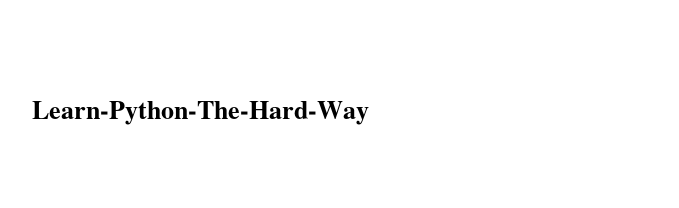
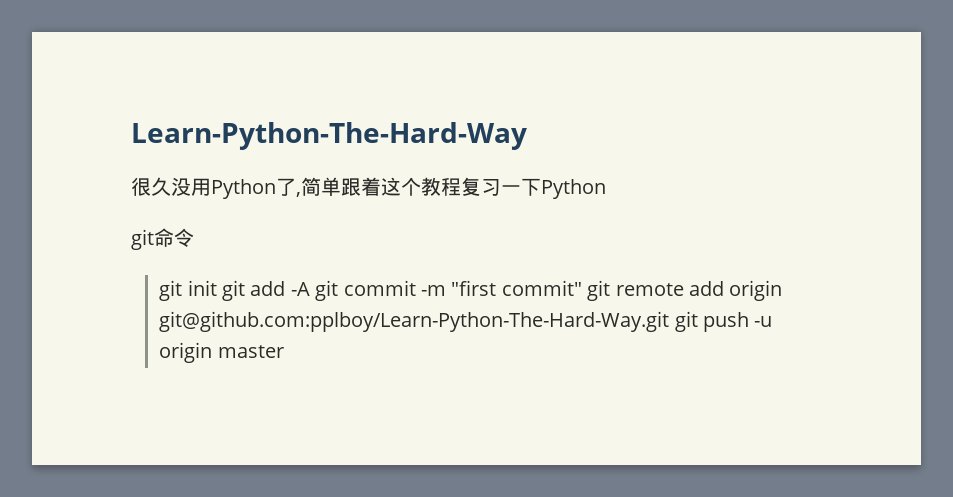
+ 很久没用Python了,简单跟着这个教程复习一下Python
+ git命令
+ git init git add -A git commit -m "first commit" git remote add origin git@github.com:pplboy/Learn-Python-The-Hard-Way.git git push -u origin master

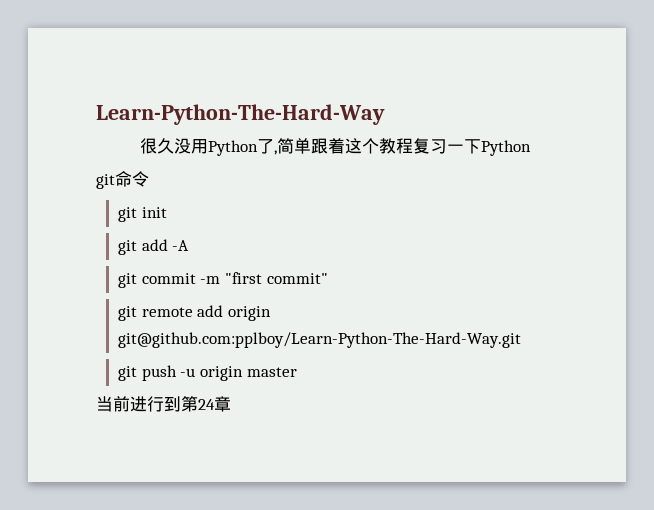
- git init git add -A git commit -m "first commit" git remote add origin git@github.com:pplboy/Learn-Python-The-Hard-Way.git git push -u origin master
+ git init
+ git add -A
+ git commit -m "first commit"
+ git remote add origin git@github.com:pplboy/Learn-Python-The-Hard-Way.git
+ git push -u origin master
+ 当前进行到第24章

